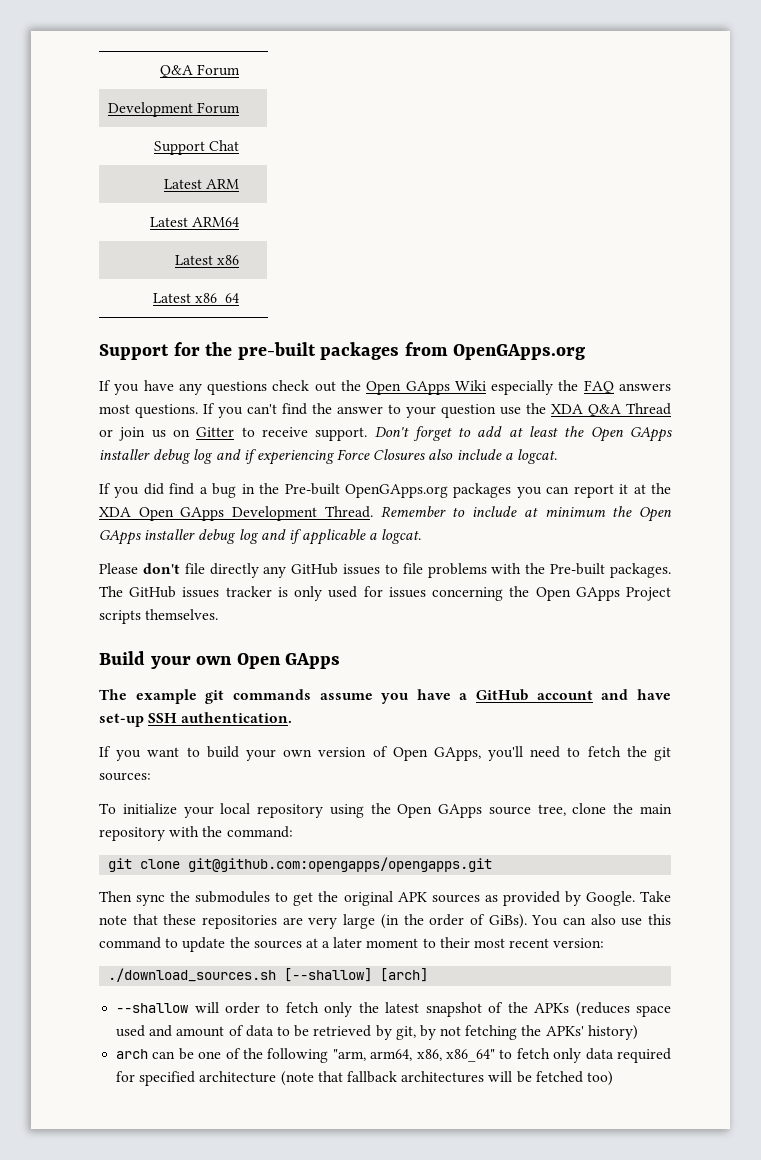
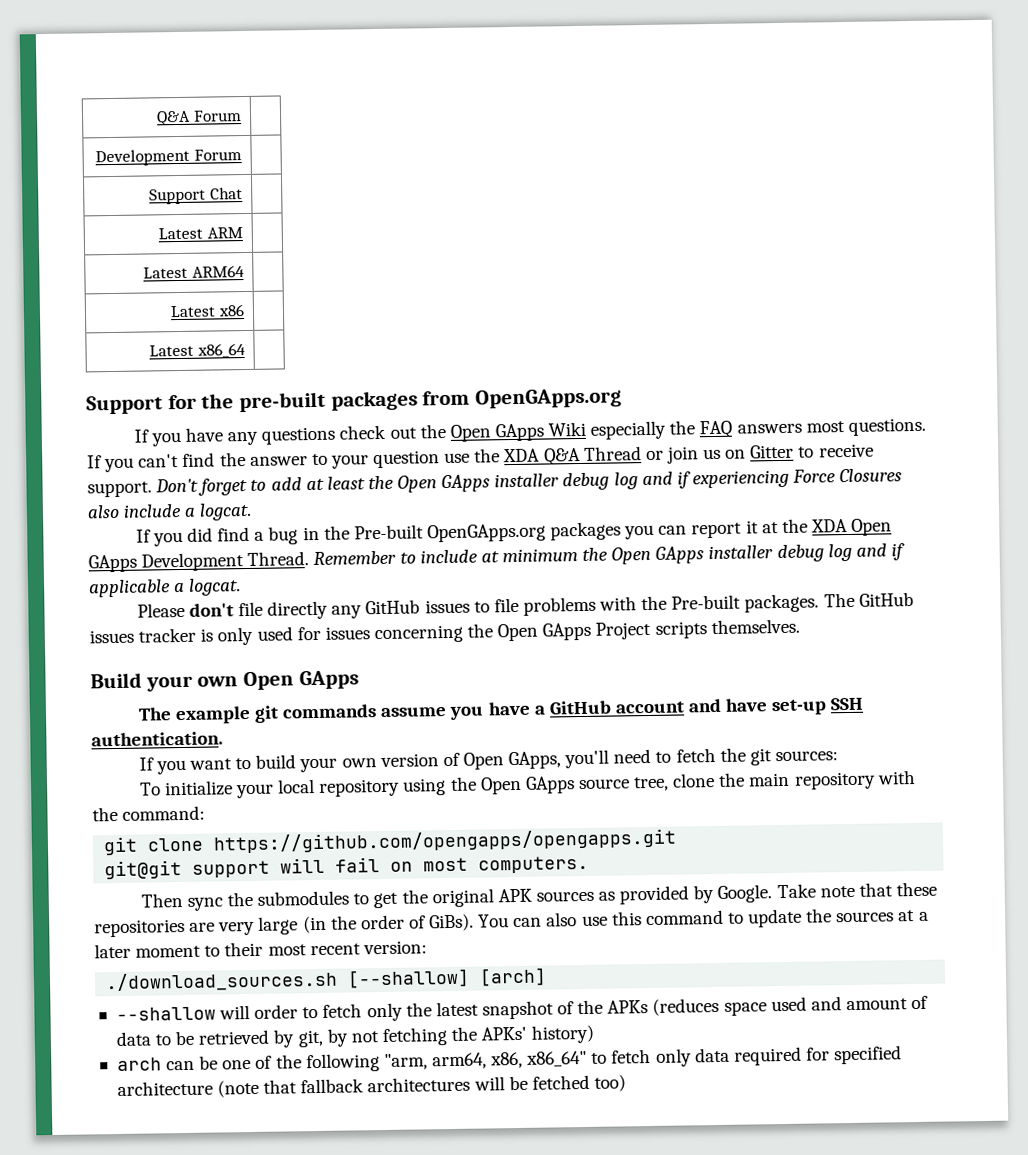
- git clone git@github.com:opengapps/opengapps.git
+ git clone https://github.com/opengapps/opengapps.git
+ git@git support will fail on most computers.

